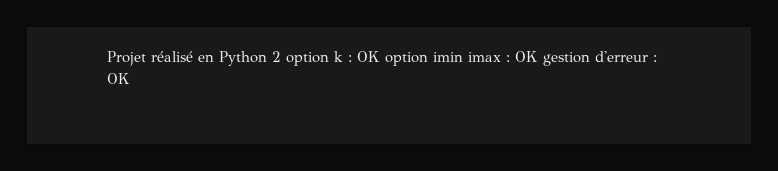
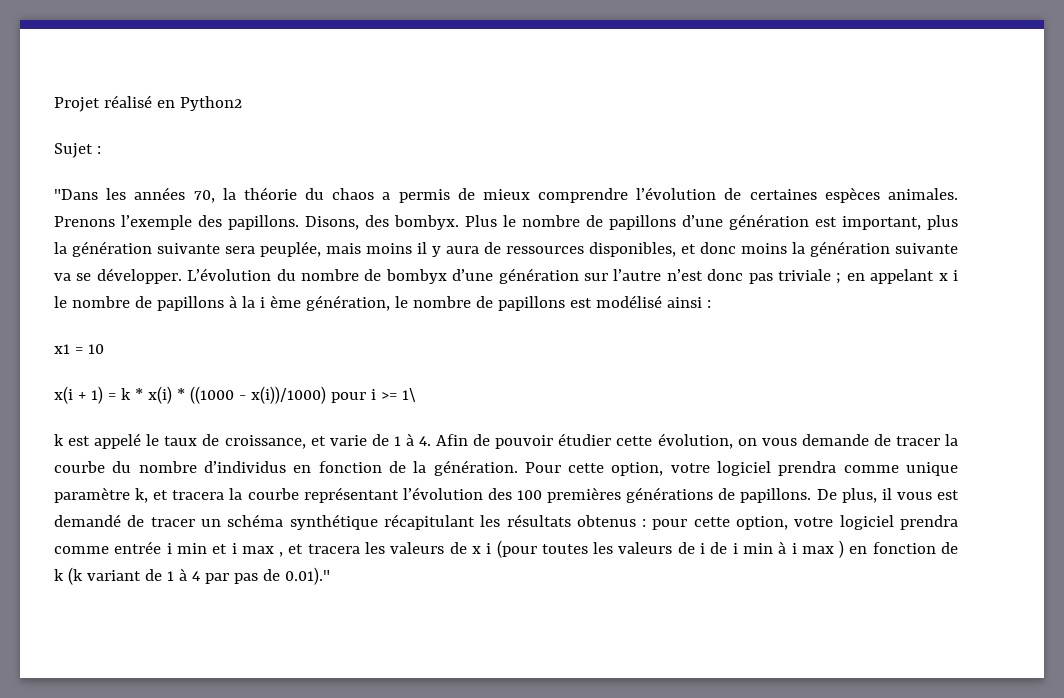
- Projet réalisé en Python 2 option k : OK option imin imax : OK gestion d'erreur : OK
+ Projet réalisé en Python2
+ Sujet :
+ "Dans les années 70, la théorie du chaos a permis de mieux comprendre l’évolution de certaines espèces animales. Prenons l’exemple des papillons. Disons, des bombyx. Plus le nombre de papillons d’une génération est important, plus la génération suivante sera peuplée, mais moins il y aura de ressources disponibles, et donc moins la génération suivante va se développer. L’évolution du nombre de bombyx d’une génération sur l’autre n’est donc pas triviale ; en appelant x i le nombre de papillons à la i ème génération, le nombre de papillons est modélisé ainsi :
+ x1 = 10
+ x(i + 1) = k * x(i) * ((1000 - x(i))/1000) pour i >= 1\
+ k est appelé le taux de croissance, et varie de 1 à 4. Afin de pouvoir étudier cette évolution, on vous demande de tracer la courbe du nombre d’individus en fonction de la génération. Pour cette option, votre logiciel prendra comme unique paramètre k, et tracera la courbe représentant l’évolution des 100 premières générations de papillons. De plus, il vous est demandé de tracer un schéma synthétique récapitulant les résultats obtenus : pour cette option, votre logiciel prendra comme entrée i min et i max , et tracera les valeurs de x i (pour toutes les valeurs de i de i min à i max ) en fonction de k (k variant de 1 à 4 par pas de 0.01)."

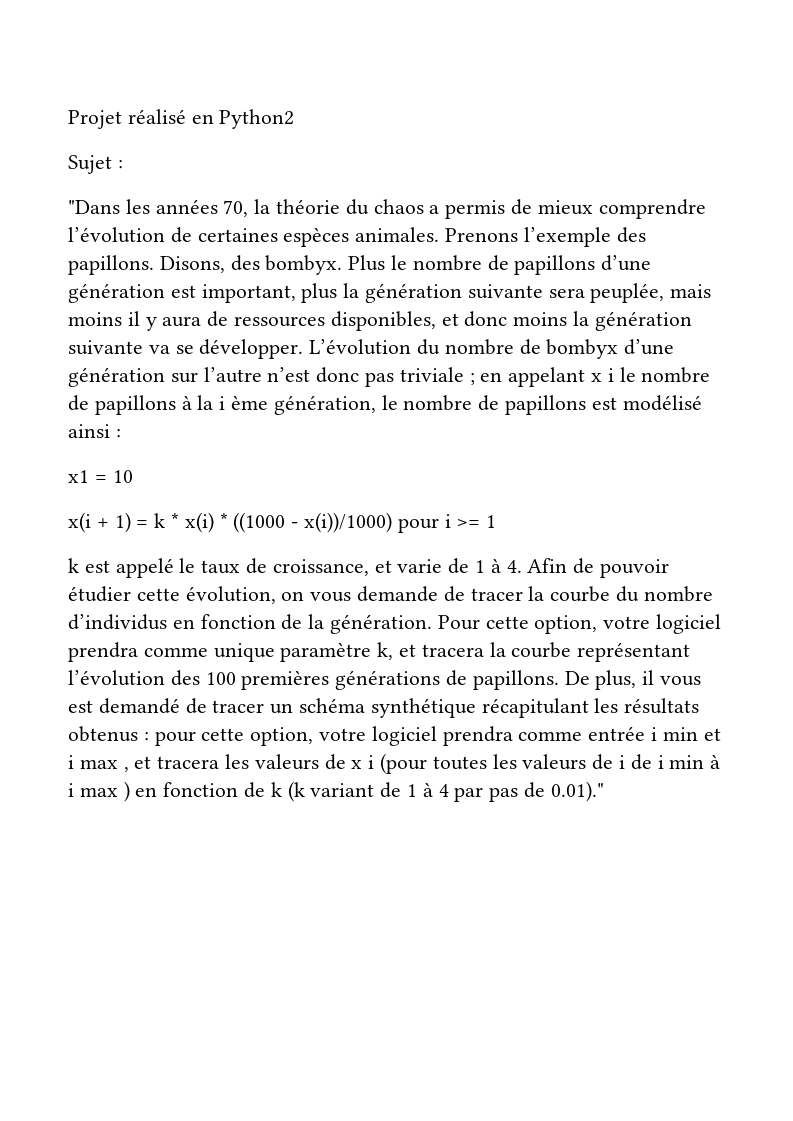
- x(i + 1) = k * x(i) * ((1000 - x(i))/1000) pour i >= 1\
+ x(i + 1) = k * x(i) * ((1000 - x(i))/1000) pour i >= 1

